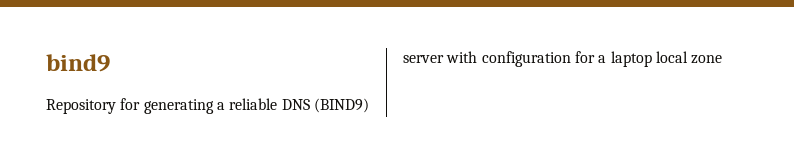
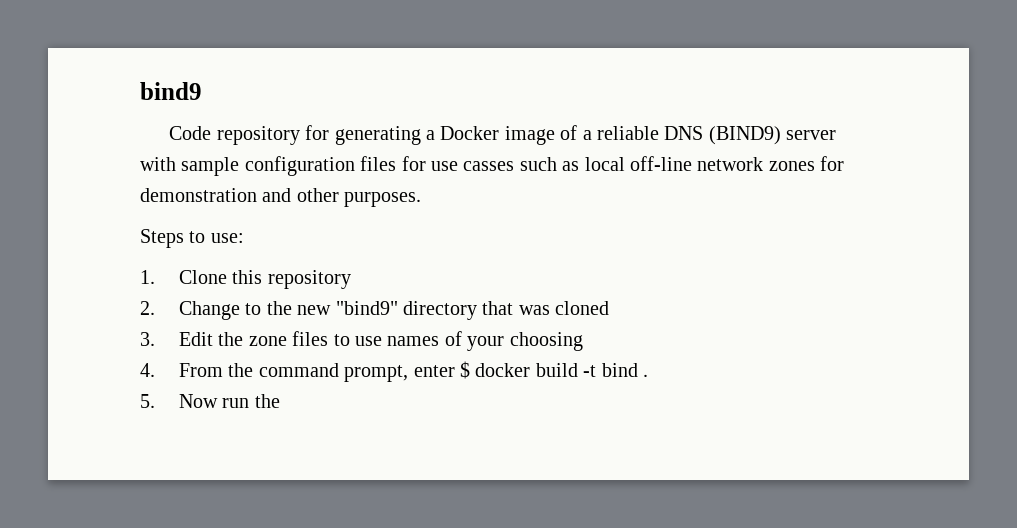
- Repository for generating a reliable DNS (BIND9) server with configuration for a laptop local zone
+ Code repository for generating a Docker image of a reliable DNS (BIND9) server with sample configuration files for use casses such as local off-line network zones for demonstration and other purposes.
+ Steps to use:
+ 1. Clone this repository
+ 2. Change to the new "bind9" directory that was cloned
+ 3. Edit the zone files to use names of your choosing
+ 4. From the command prompt, enter $ docker build -t bind .
+ 5. Now run the

